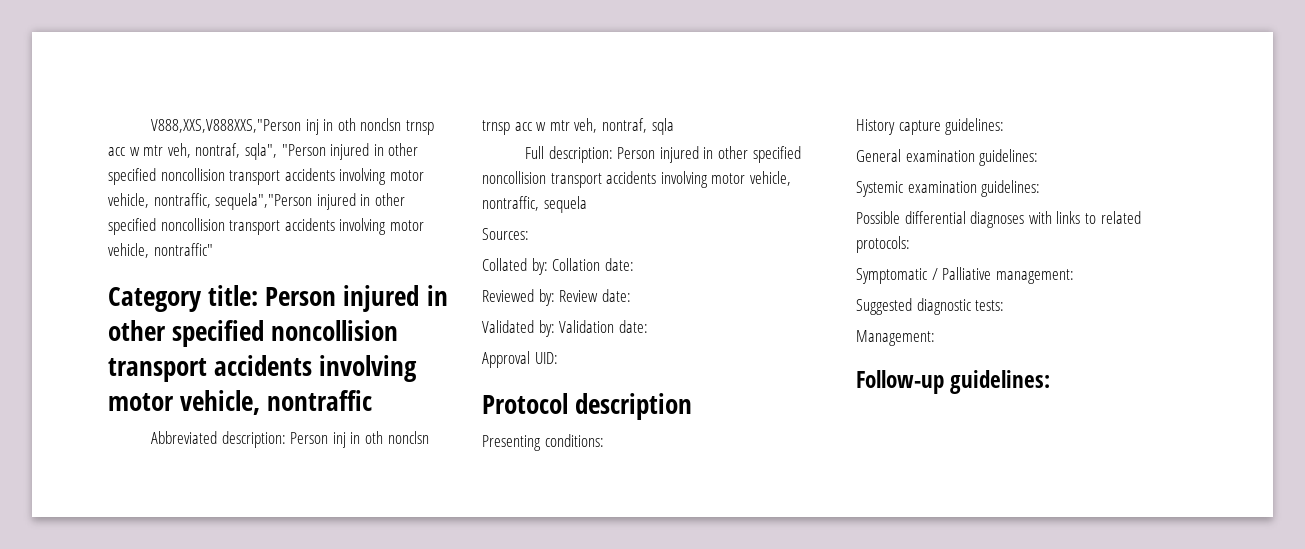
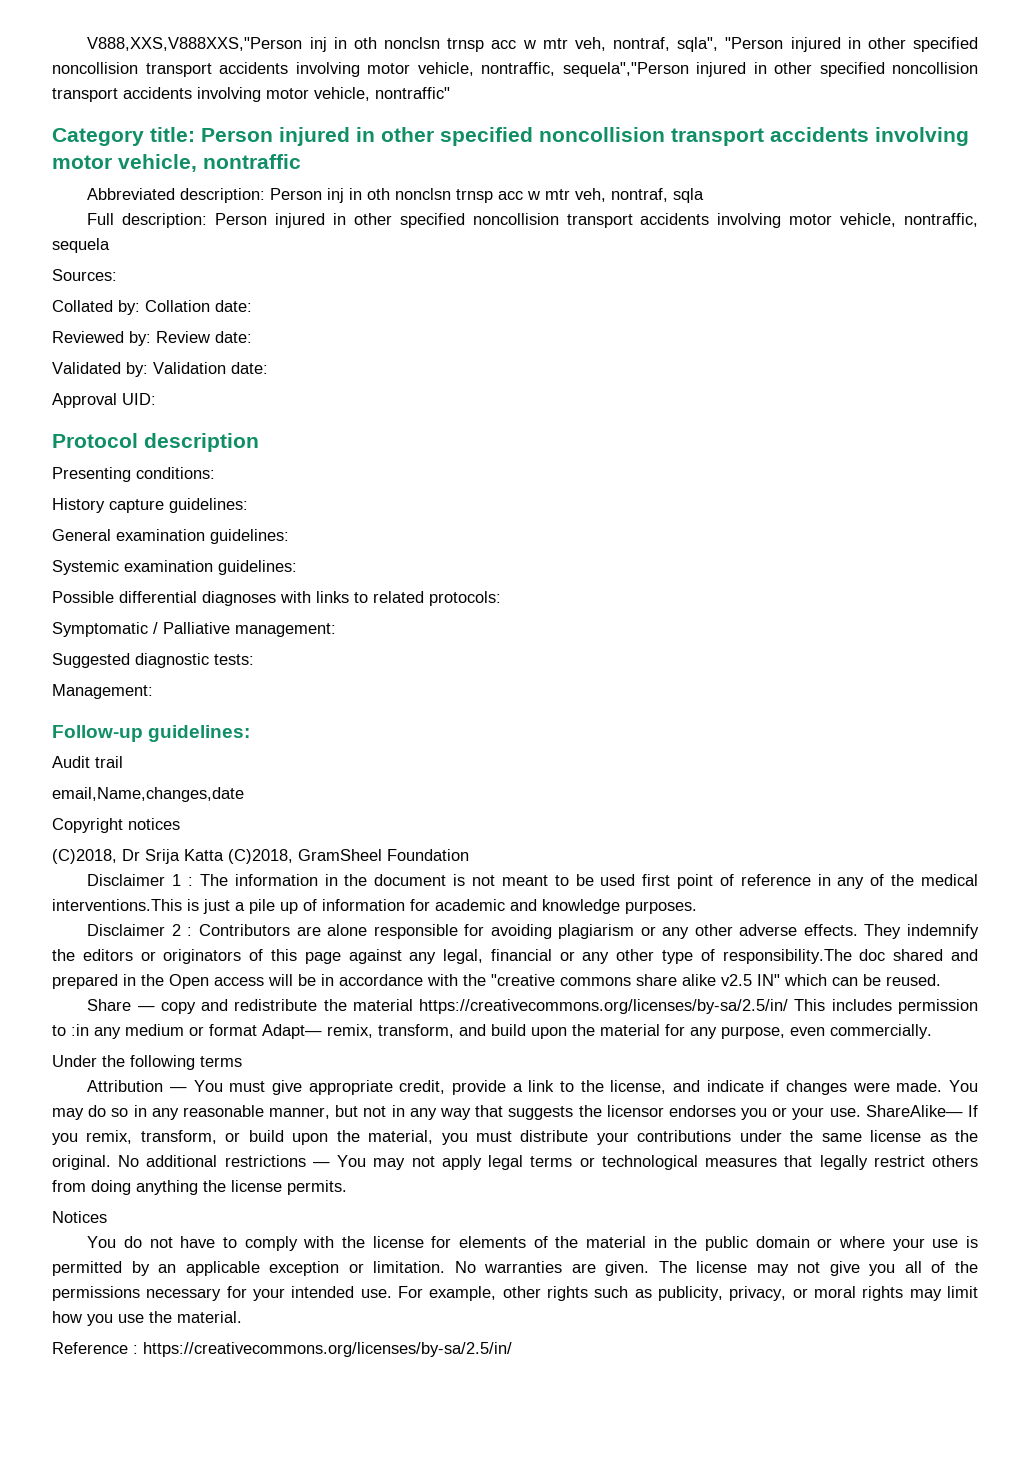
+ Audit trail
+ email,Name,changes,date
+ Copyright notices
+ (C)2018, Dr Srija Katta (C)2018, GramSheel Foundation
+ Disclaimer 1 : The information in the document is not meant to be used first point of reference in any of the medical interventions.This is just a pile up of information for academic and knowledge purposes.
+ Disclaimer 2 : Contributors are alone responsible for avoiding plagiarism or any other adverse effects. They indemnify the editors or originators of this page against any legal, financial or any other type of responsibility.The doc shared and prepared in the Open access will be in accordance with the "creative commons share alike v2.5 IN" which can be reused.
+ Share — copy and redistribute the material https://creativecommons.org/licenses/by-sa/2.5/in/ This includes permission to :in any medium or format Adapt— remix, transform, and build upon the material for any purpose, even commercially.
+ Under the following terms
+ Attribution — You must give appropriate credit, provide a link to the license, and indicate if changes were made. You may do so in any reasonable manner, but not in any way that suggests the licensor endorses you or your use. ShareAlike— If you remix, transform, or build upon the material, you must distribute your contributions under the same license as the original. No additional restrictions — You may not apply legal terms or technological measures that legally restrict others from doing anything the license permits.
+ Notices
+ You do not have to comply with the license for elements of the material in the public domain or where your use is permitted by an applicable exception or limitation. No warranties are given. The license may not give you all of the permissions necessary for your intended use. For example, other rights such as publicity, privacy, or moral rights may limit how you use the material.
+ Reference : https://creativecommons.org/licenses/by-sa/2.5/in/

